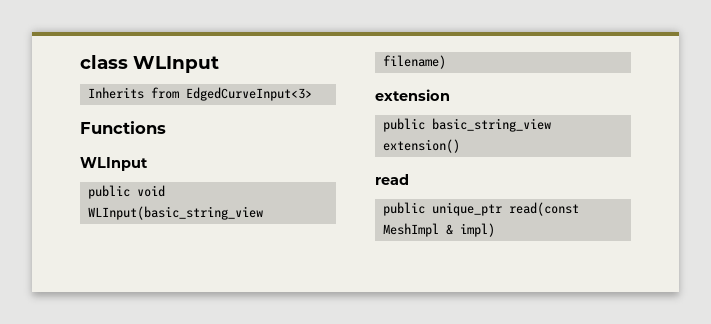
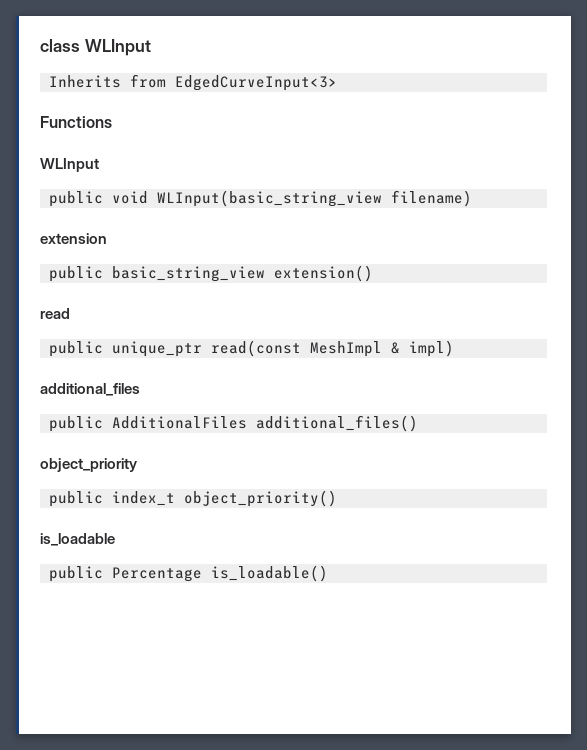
+ additional_files
+ public AdditionalFiles additional_files()
+ object_priority
+ public index_t object_priority()
+ is_loadable
+ public Percentage is_loadable()

